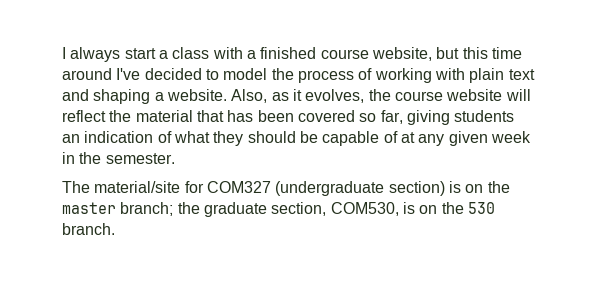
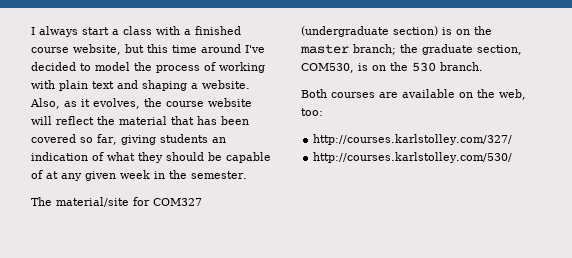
+ Both courses are available on the web, too:
+ http://courses.karlstolley.com/327/
+ http://courses.karlstolley.com/530/

